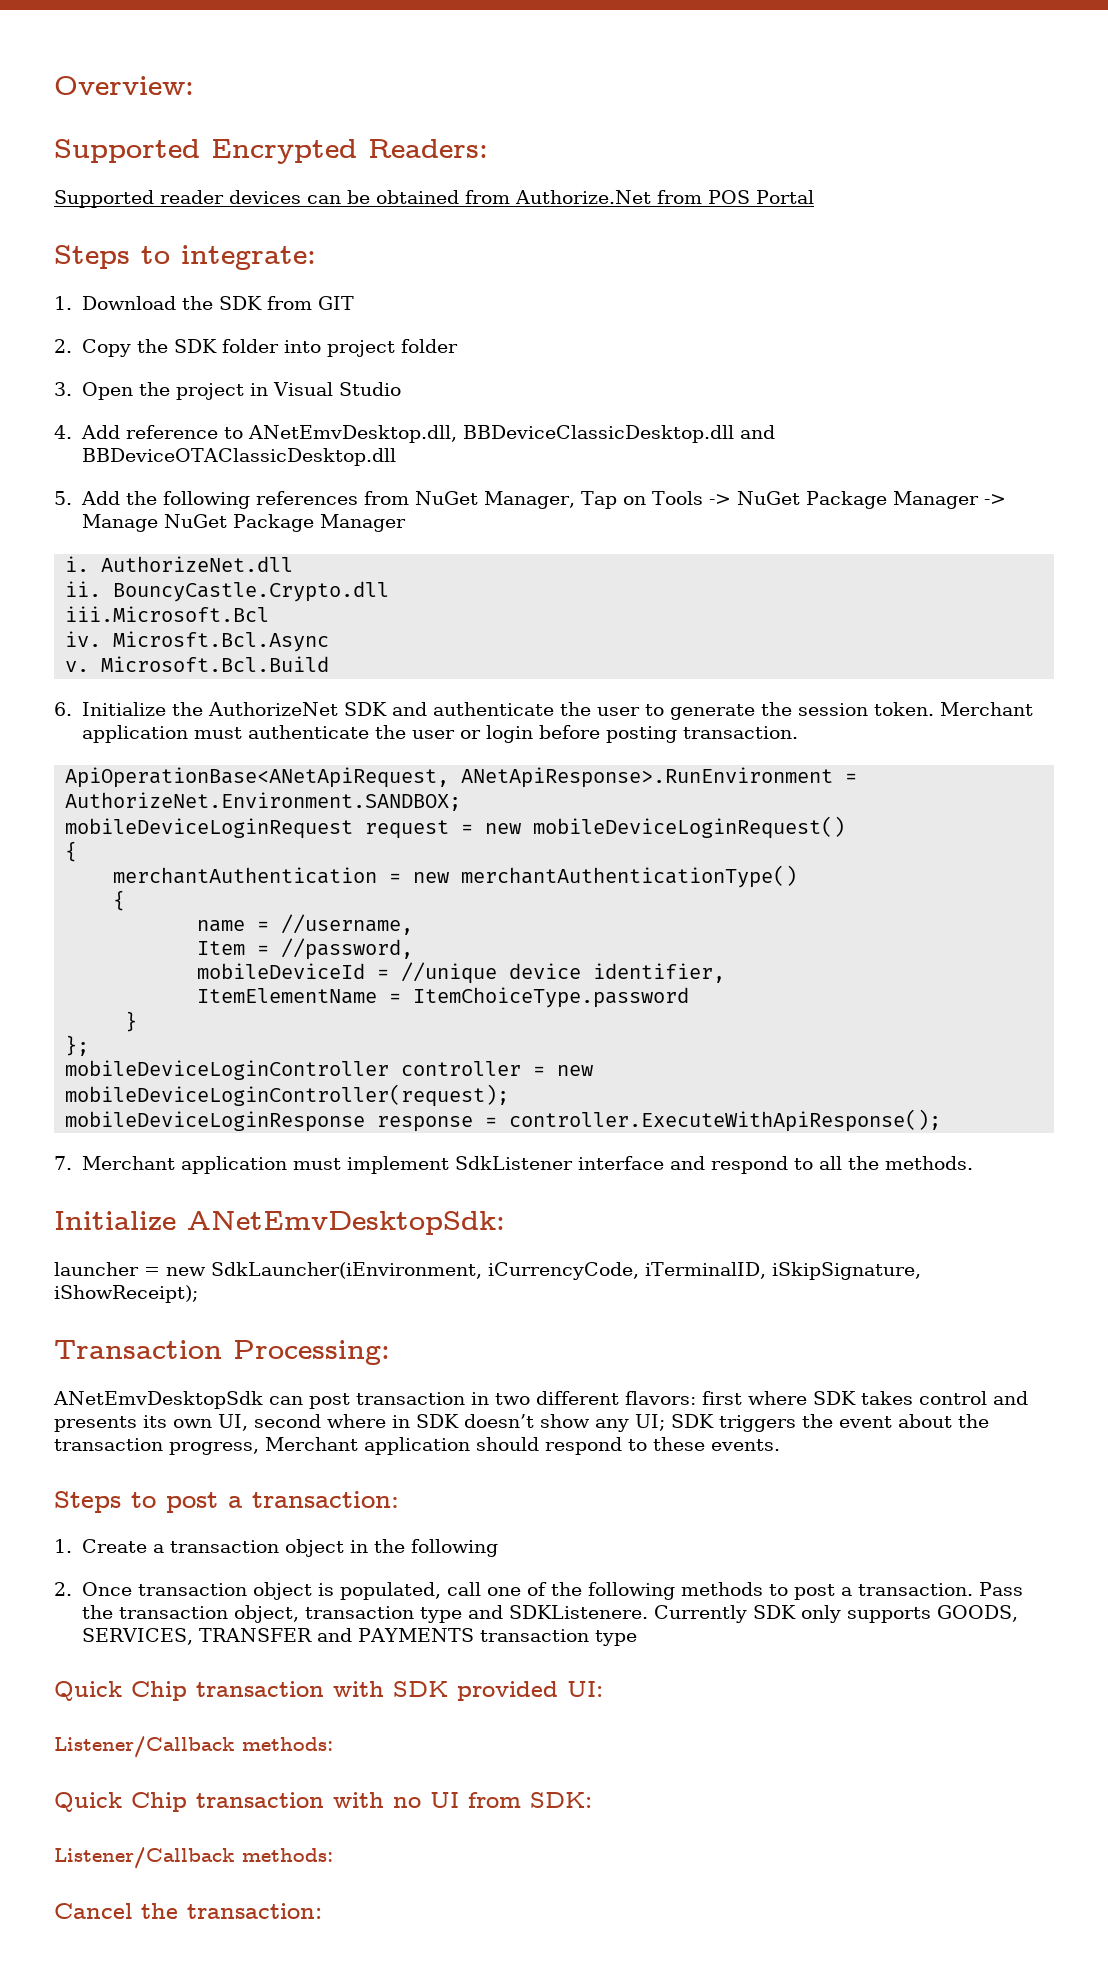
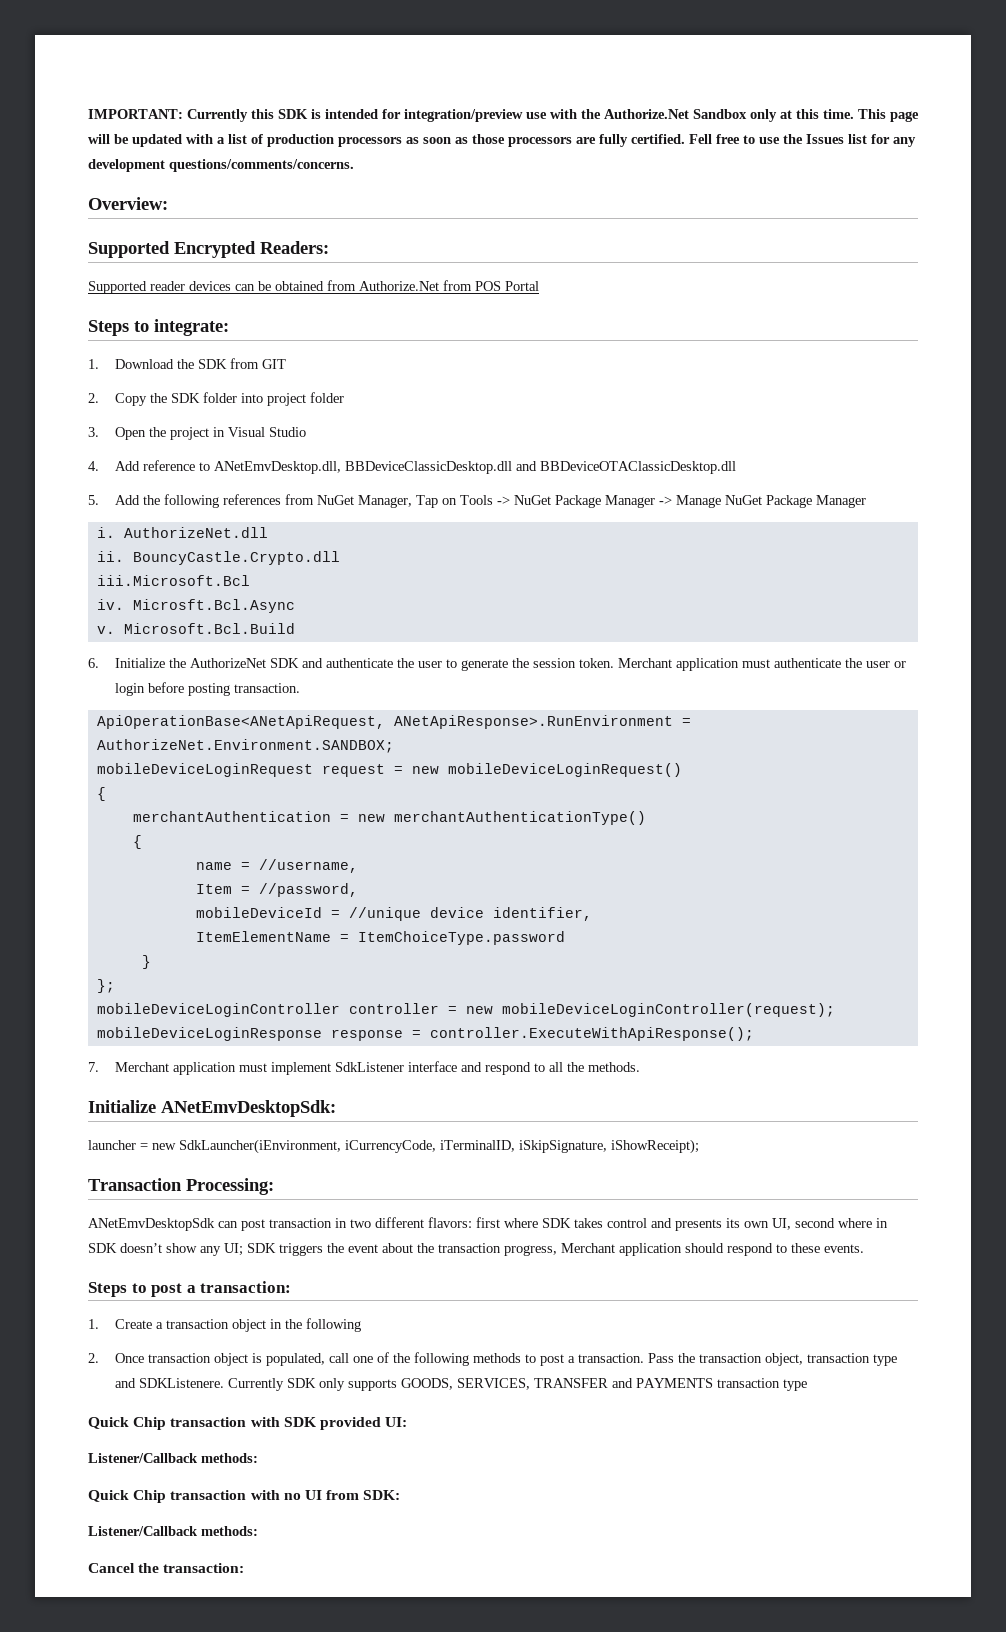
+ IMPORTANT: Currently this SDK is intended for integration/preview use with the Authorize.Net Sandbox only at this time. This page will be updated with a list of production processors as soon as those processors are fully certified. Fell free to use the Issues list for any development questions/comments/concerns.

